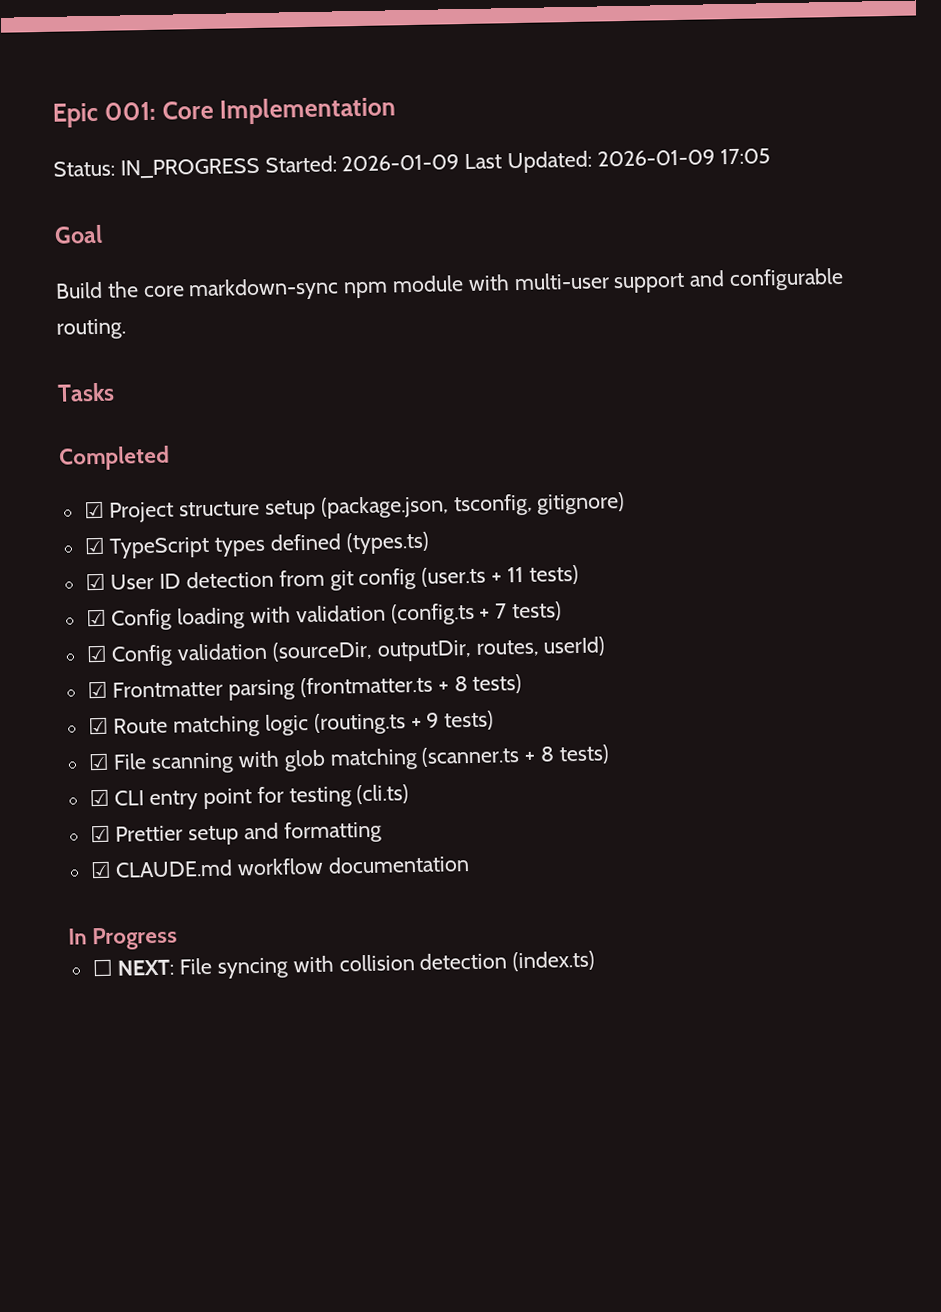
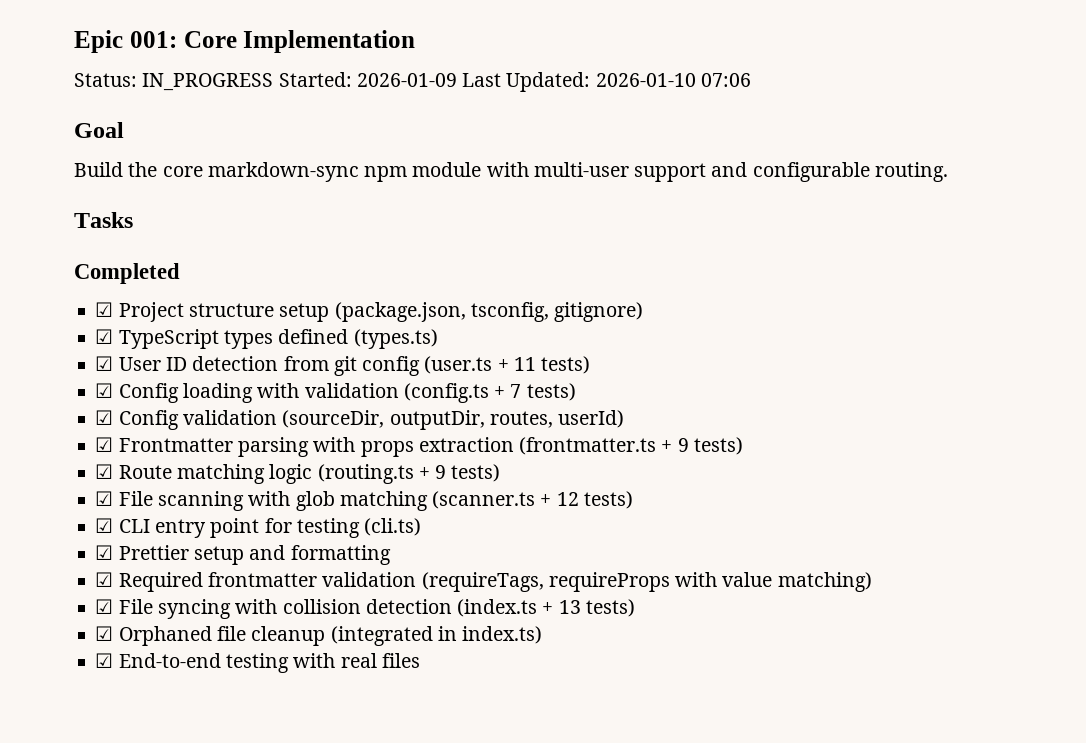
- Status: IN_PROGRESS Started: 2026-01-09 Last Updated: 2026-01-09 17:05
+ Status: IN_PROGRESS Started: 2026-01-09 Last Updated: 2026-01-10 07:06
- ☑ Frontmatter parsing (frontmatter.ts + 8 tests)
+ ☑ Frontmatter parsing with props extraction (frontmatter.ts + 9 tests)
- ☑ File scanning with glob matching (scanner.ts + 8 tests)
+ ☑ File scanning with glob matching (scanner.ts + 12 tests)
- ☑ CLAUDE.md workflow documentation
- In Progress
- ☐ NEXT: File syncing with collision detection (index.ts)
+ ☑ Required frontmatter validation (requireTags, requireProps with value matching)
+ ☑ File syncing with collision detection (index.ts + 13 tests)
+ ☑ Orphaned file cleanup (integrated in index.ts)
+ ☑ End-to-end testing with real files

